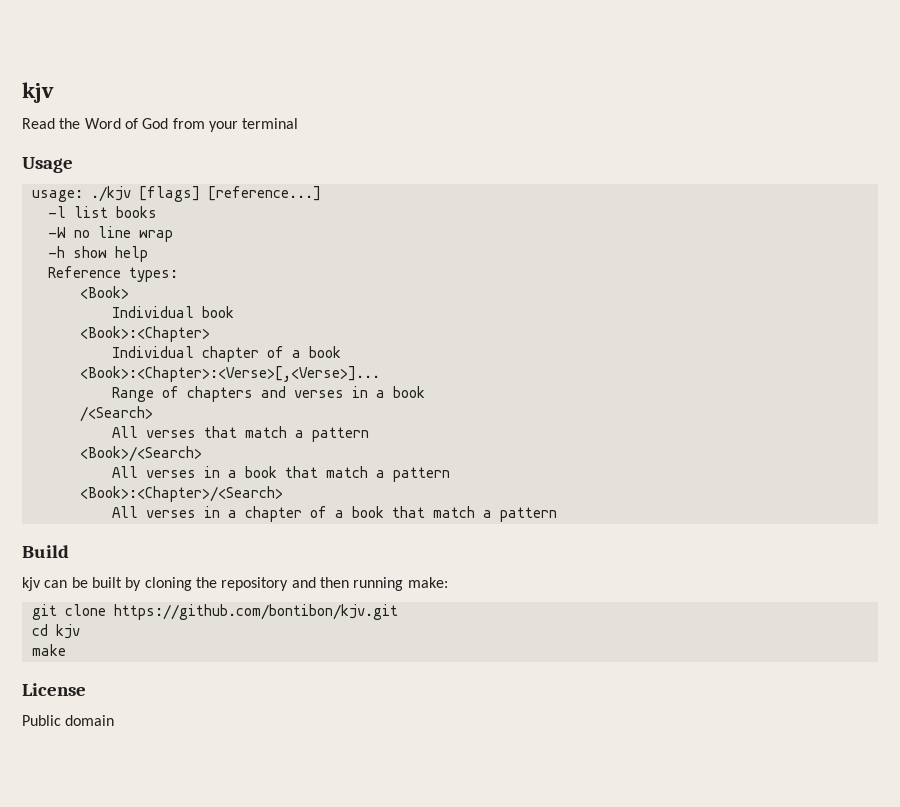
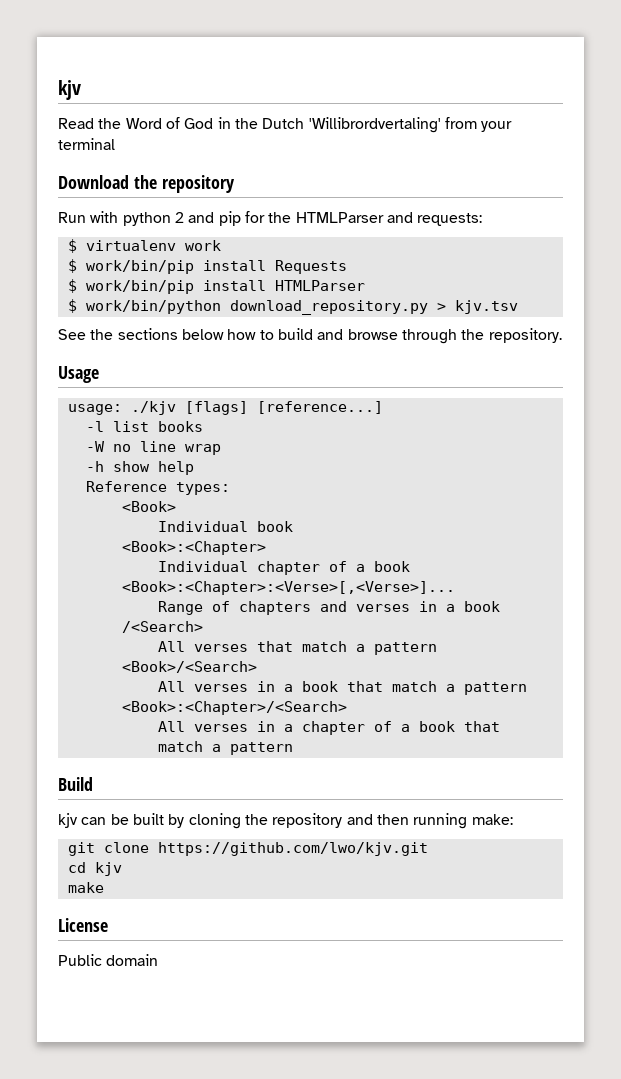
- Read the Word of God from your terminal
+ Read the Word of God in the Dutch 'Willibrordvertaling' from your terminal
+ Download the repository
+ Run with python 2 and pip for the HTMLParser and requests:
+ $ virtualenv work
+ $ work/bin/pip install Requests
+ $ work/bin/pip install HTMLParser
+ $ work/bin/python download_repository.py > kjv.tsv
+ See the sections below how to build and browse through the repository.
- git clone https://github.com/bontibon/kjv.git
+ git clone https://github.com/lwo/kjv.git

